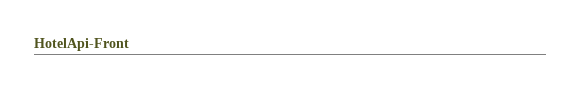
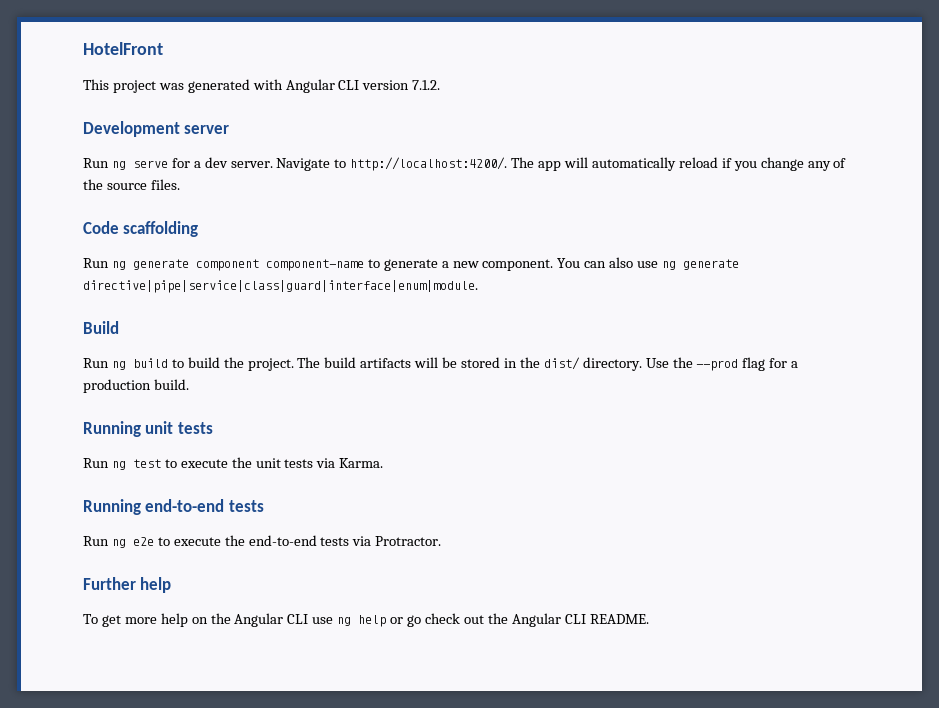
- HotelApi-Front
+ HotelFront
+ This project was generated with Angular CLI version 7.1.2.
+ Development server
+ Run ng serve for a dev server. Navigate to http://localhost:4200/. The app will automatically reload if you change any of the source files.
+ Code scaffolding
+ Run ng generate component component-name to generate a new component. You can also use ng generate directive|pipe|service|class|guard|interface|enum|module.
+ Build
+ Run ng build to build the project. The build artifacts will be stored in the dist/ directory. Use the --prod flag for a production build.
+ Running unit tests
+ Run ng test to execute the unit tests via Karma.
+ Running end-to-end tests
+ Run ng e2e to execute the end-to-end tests via Protractor.
+ Further help
+ To get more help on the Angular CLI use ng help or go check out the Angular CLI README.

